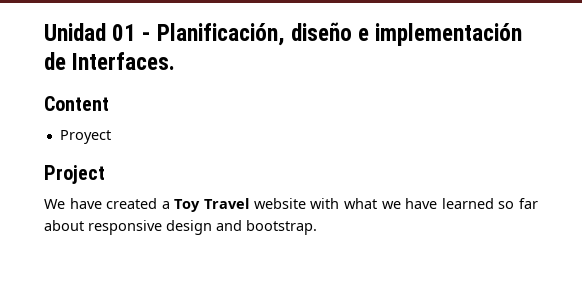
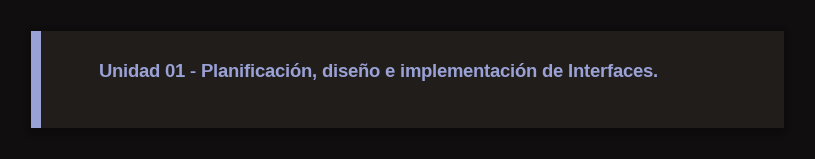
- Content
- Proyect
- Project
- We have created a Toy Travel website with what we have learned so far about responsive design and bootstrap.

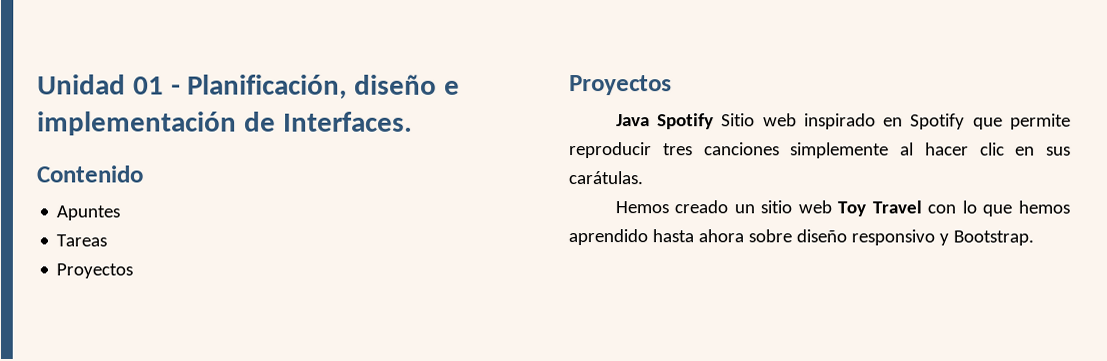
+ Contenido
+ Apuntes
+ Tareas
+ Proyectos
+ Proyectos
+ Java Spotify Sitio web inspirado en Spotify que permite reproducir tres canciones simplemente al hacer clic en sus carátulas.
+ Hemos creado un sitio web Toy Travel con lo que hemos aprendido hasta ahora sobre diseño responsivo y Bootstrap.

